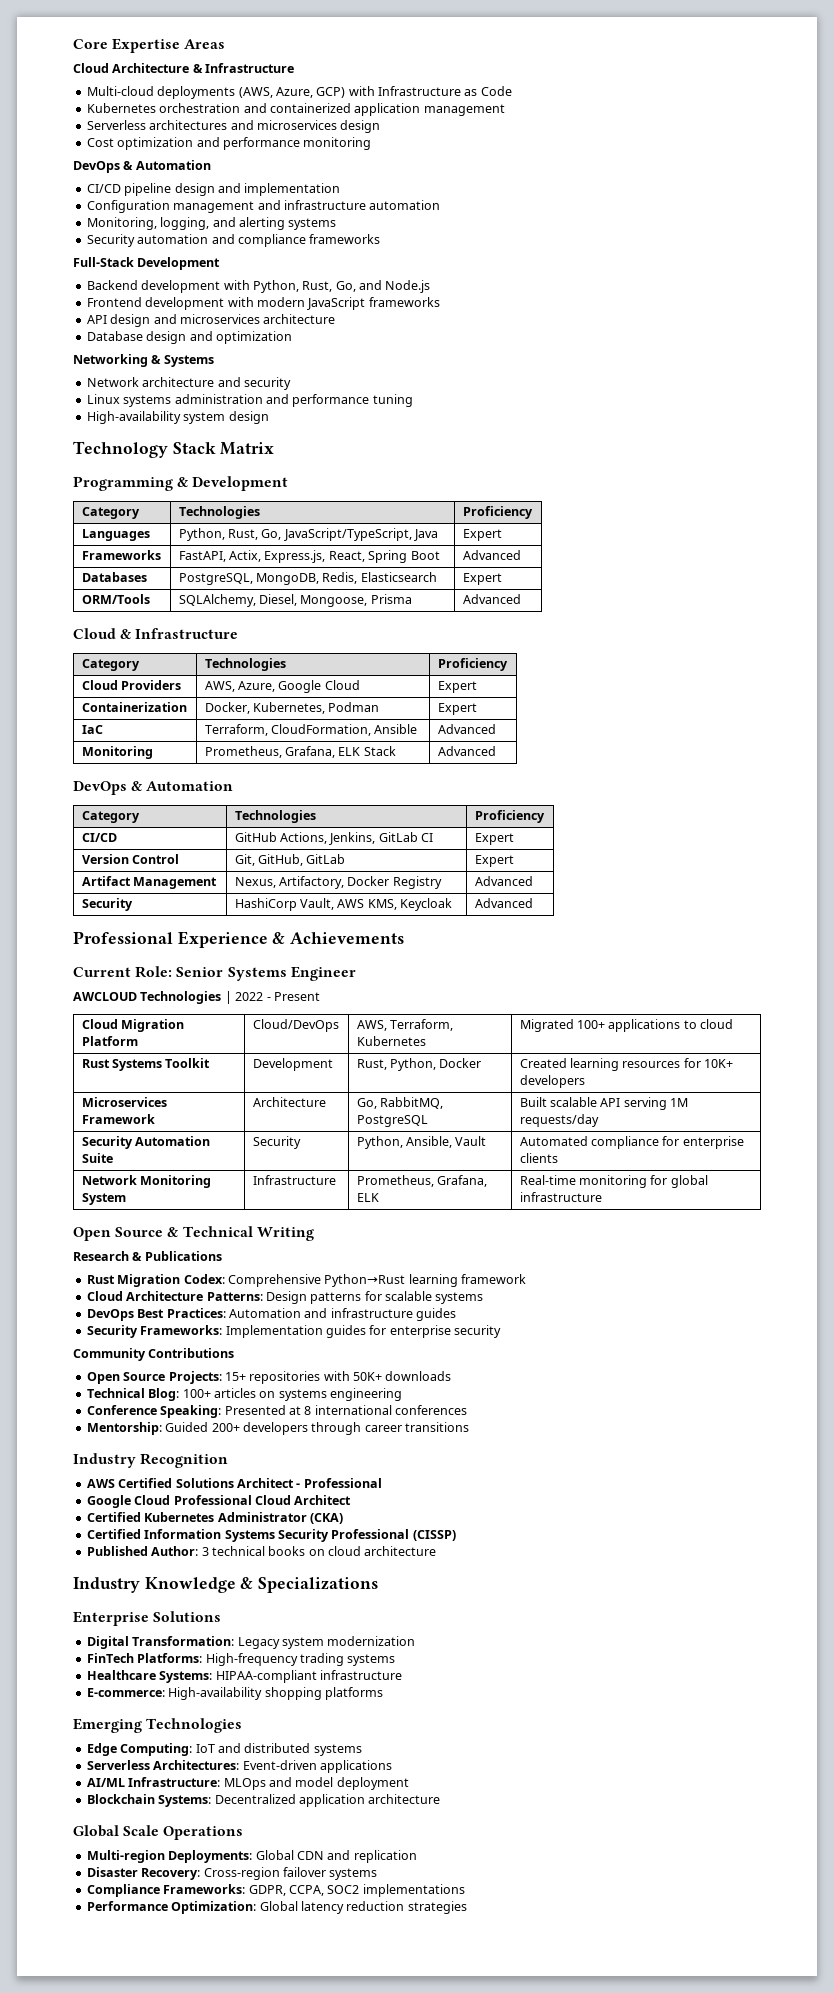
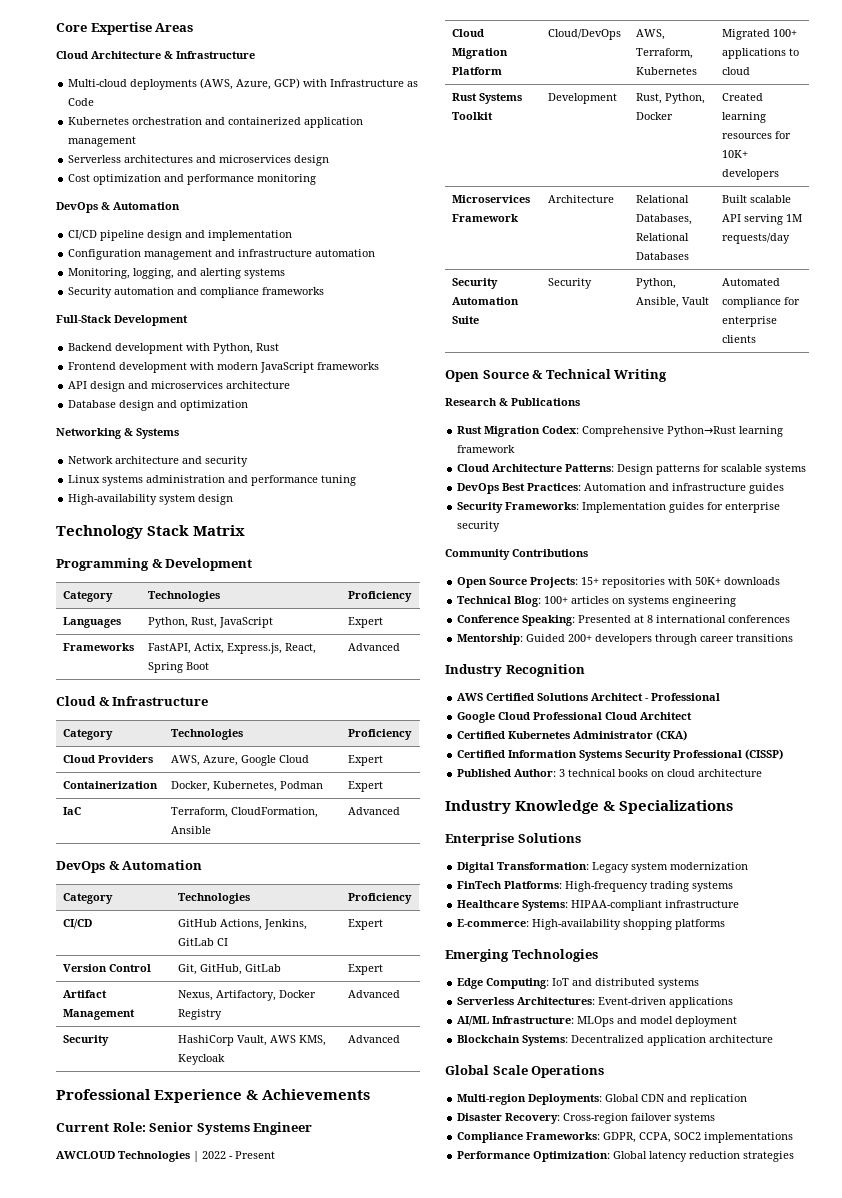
- Backend development with Python, Rust, Go, and Node.js
+ Backend development with Python, Rust
- Languages | Python, Rust, Go, JavaScript/TypeScript, Java | Expert
+ Languages | Python, Rust, JavaScript | Expert
- Databases | PostgreSQL, MongoDB, Redis, Elasticsearch | Expert
- ORM/Tools | SQLAlchemy, Diesel, Mongoose, Prisma | Advanced
- Monitoring | Prometheus, Grafana, ELK Stack | Advanced
- Microservices Framework | Architecture | Go, RabbitMQ, PostgreSQL | Built scalable API serving 1M requests/day
+ Microservices Framework | Architecture | Relational Databases, Relational Databases | Built scalable API serving 1M requests/day
- Network Monitoring System | Infrastructure | Prometheus, Grafana, ELK | Real-time monitoring for global infrastructure

